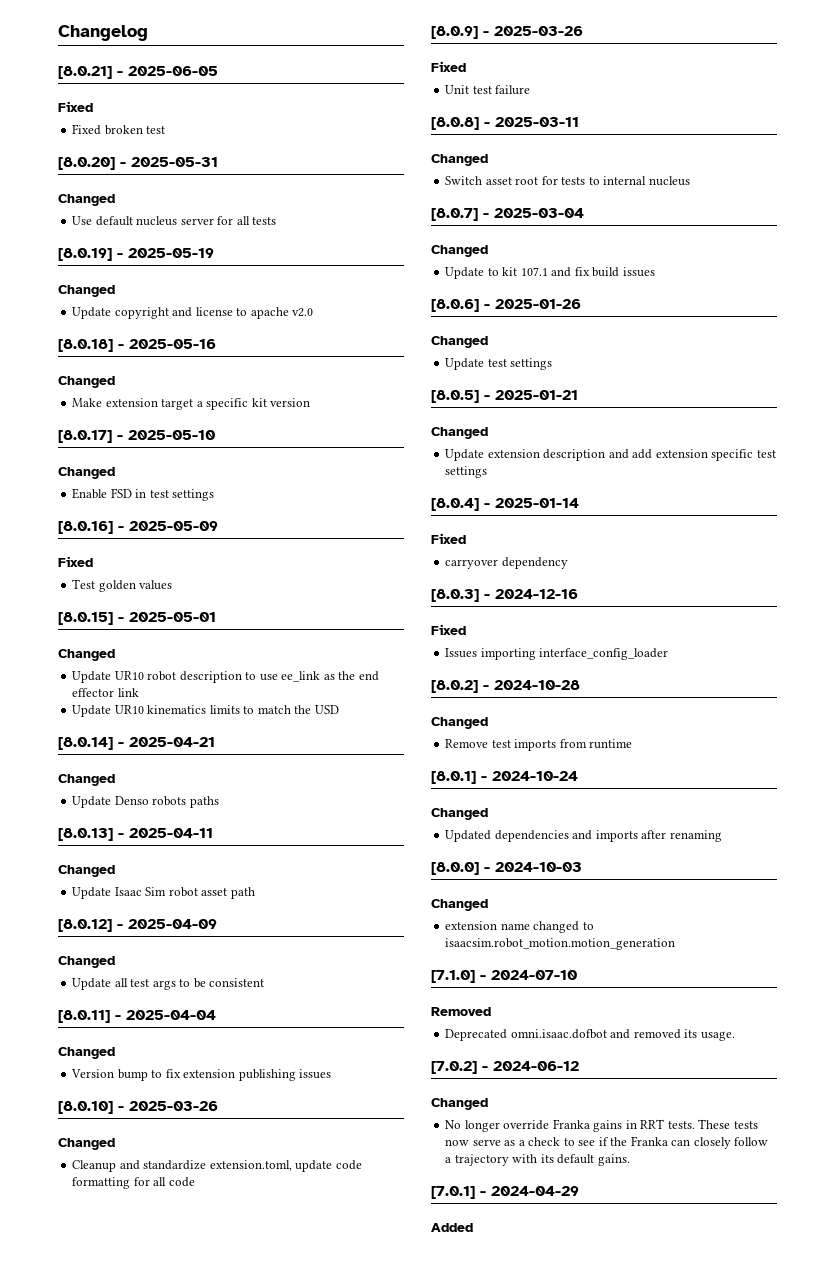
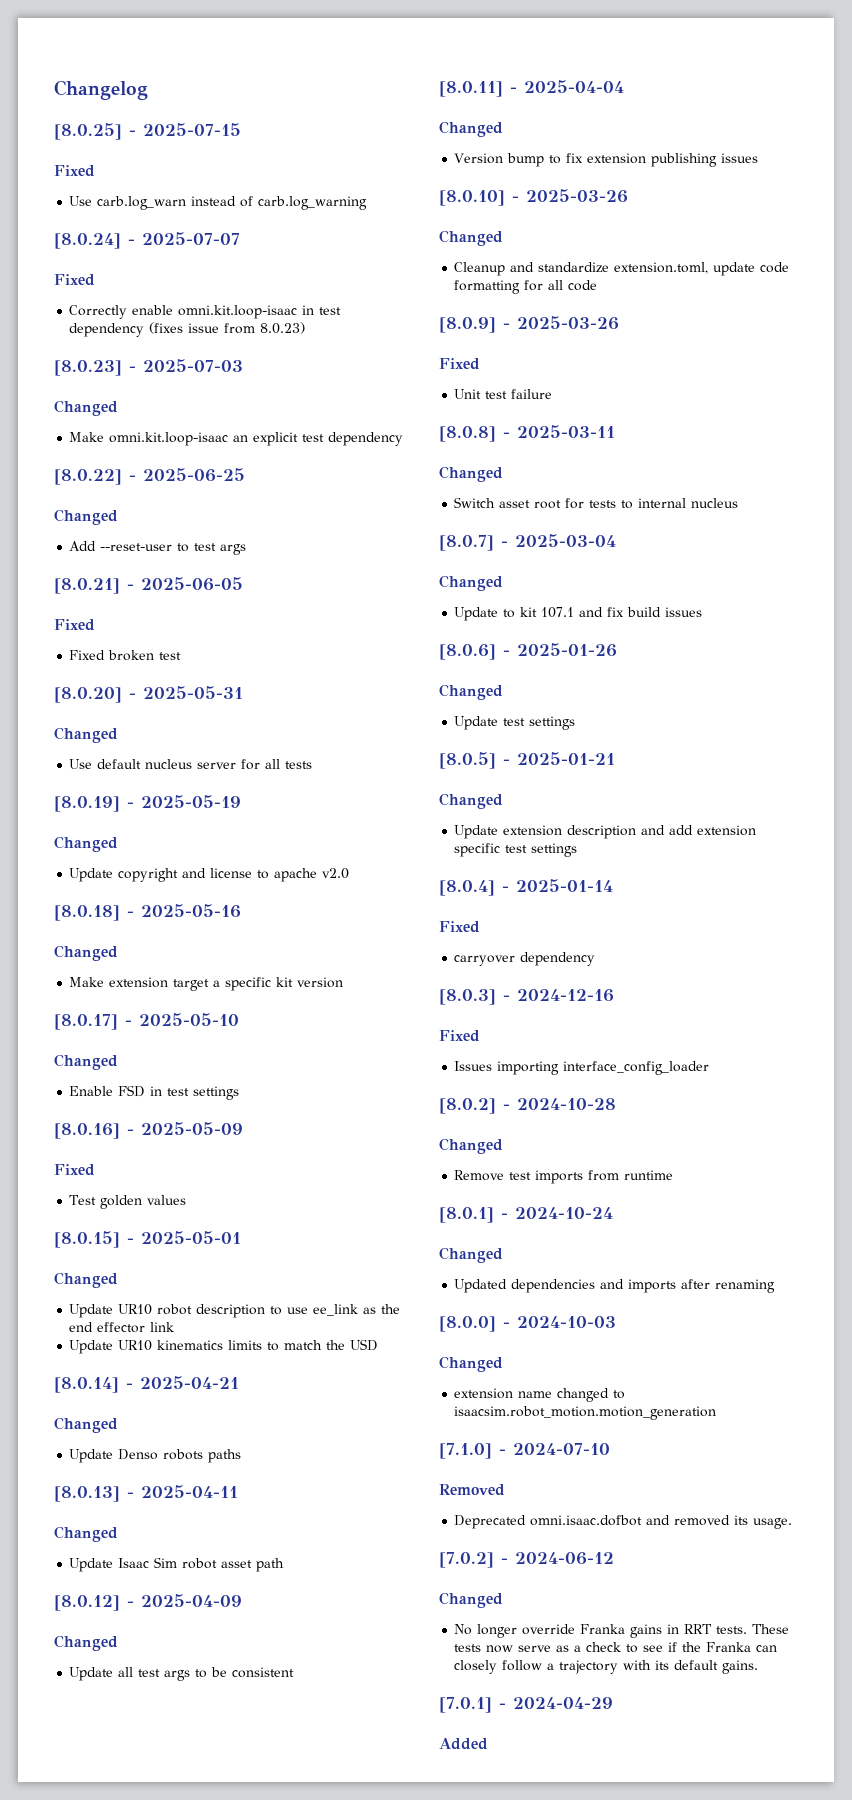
+ [8.0.25] - 2025-07-15
+ Fixed
+ Use carb.log_warn instead of carb.log_warning
+ [8.0.24] - 2025-07-07
+ Fixed
+ Correctly enable omni.kit.loop-isaac in test dependency (fixes issue from 8.0.23)
+ [8.0.23] - 2025-07-03
+ Changed
+ Make omni.kit.loop-isaac an explicit test dependency
+ [8.0.22] - 2025-06-25
+ Changed
+ Add --reset-user to test args

